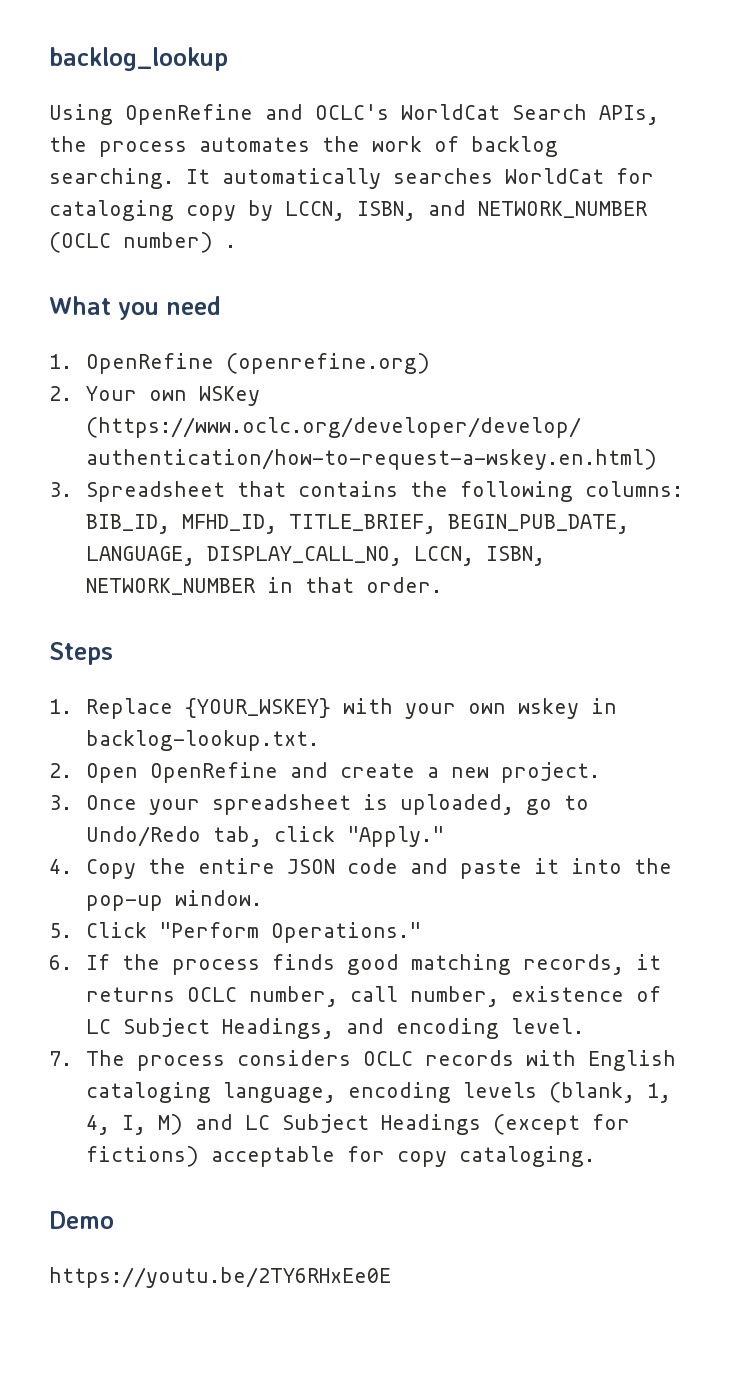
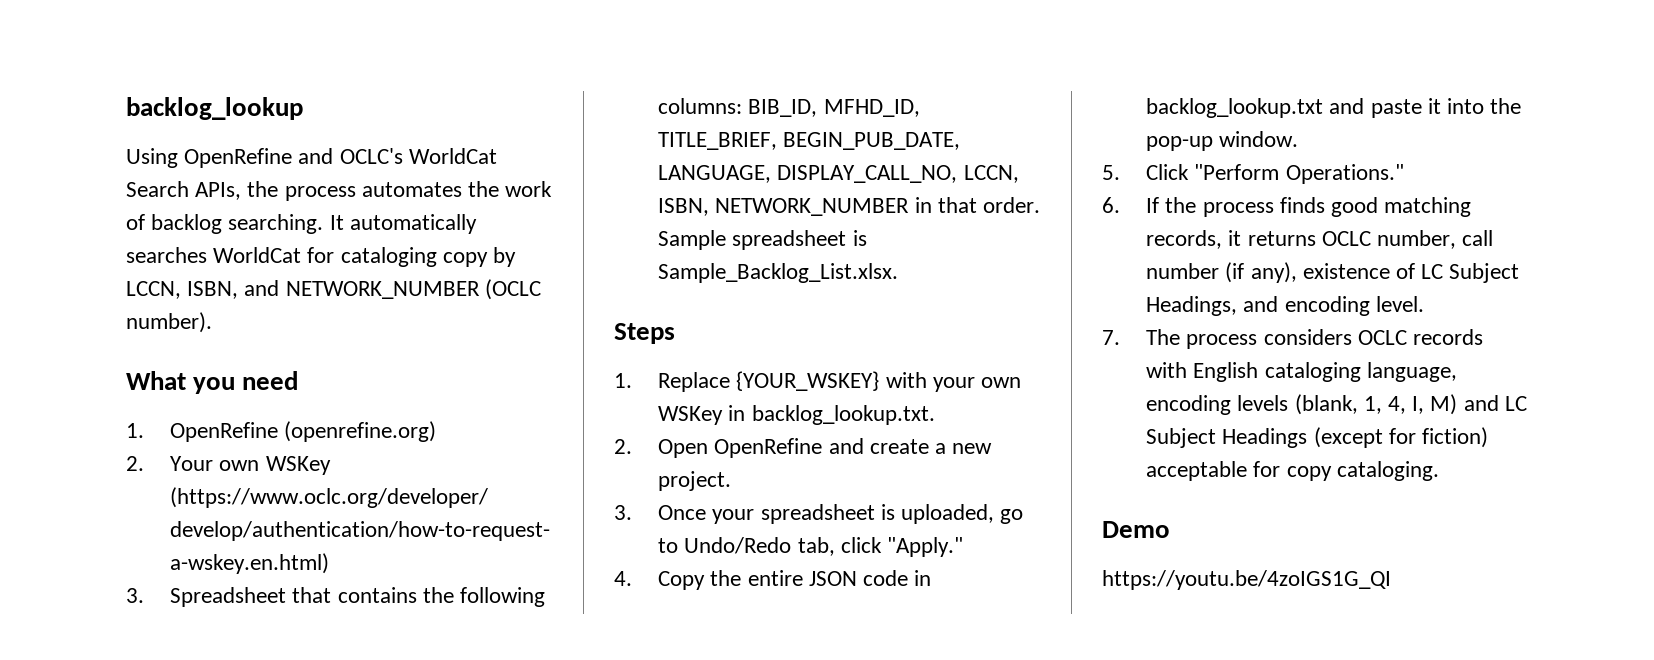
- It automatically searches WorldCat for cataloging copy by LCCN, ISBN, and NETWORK_NUMBER (OCLC number) .
+ It automatically searches WorldCat for cataloging copy by LCCN, ISBN, and NETWORK_NUMBER (OCLC number).
+ Sample spreadsheet is Sample_Backlog_List.xlsx.
- 1. Replace {YOUR_WSKEY} with your own wskey in backlog-lookup.txt.
+ 1. Replace {YOUR_WSKEY} with your own WSKey in backlog_lookup.txt.
- 4. Copy the entire JSON code and paste it into the pop-up window.
+ 4. Copy the entire JSON code in backlog_lookup.txt and paste it into the pop-up window.
- 6. If the process finds good matching records, it returns OCLC number, call number, existence of LC Subject Headings, and encoding level.
+ 6. If the process finds good matching records, it returns OCLC number, call number (if any), existence of LC Subject Headings, and encoding level.
- 7. The process considers OCLC records with English cataloging language, encoding levels (blank, 1, 4, I, M) and LC Subject Headings (except for fictions) acceptable for copy cataloging.
+ 7. The process considers OCLC records with English cataloging language, encoding levels (blank, 1, 4, I, M) and LC Subject Headings (except for fiction) acceptable for copy cataloging.
- https://youtu.be/2TY6RHxEe0E
+ https://youtu.be/4zoIGS1G_QI

